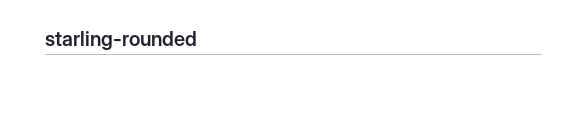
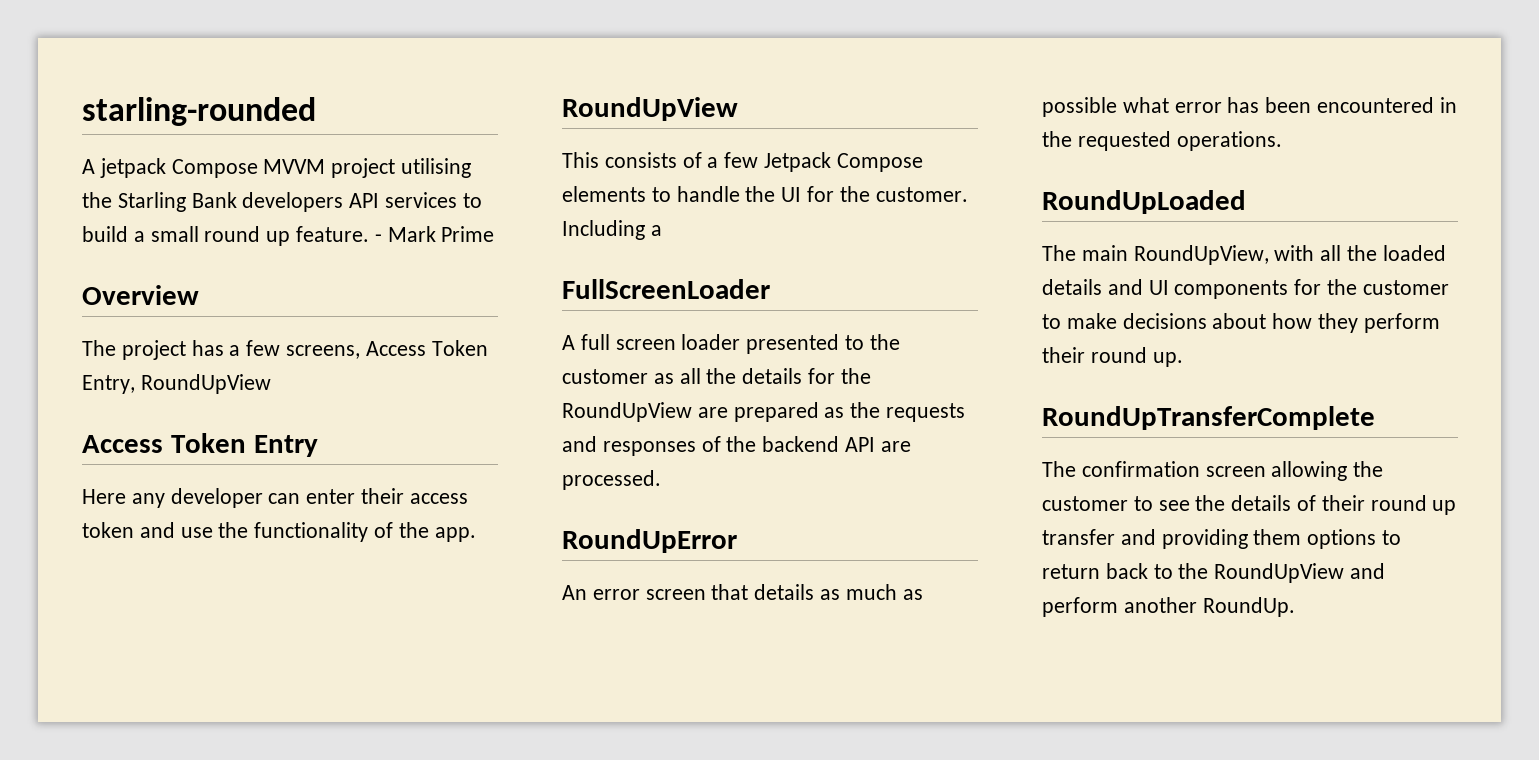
+ A jetpack Compose MVVM project utilising the Starling Bank developers API services to build a small round up feature. - Mark Prime
+ Overview
+ The project has a few screens, Access Token Entry, RoundUpView
+ Access Token Entry
+ Here any developer can enter their access token and use the functionality of the app.
+ RoundUpView
+ This consists of a few Jetpack Compose elements to handle the UI for the customer. Including a
+ FullScreenLoader
+ A full screen loader presented to the customer as all the details for the RoundUpView are prepared as the requests and responses of the backend API are processed.
+ RoundUpError
+ An error screen that details as much as possible what error has been encountered in the requested operations.
+ RoundUpLoaded
+ The main RoundUpView, with all the loaded details and UI components for the customer to make decisions about how they perform their round up.
+ RoundUpTransferComplete
+ The confirmation screen allowing the customer to see the details of their round up transfer and providing them options to return back to the RoundUpView and perform another RoundUp.

